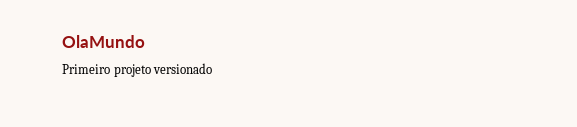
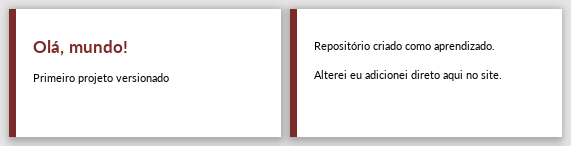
- OlaMundo
+ Olá, mundo!
+ Repositório criado como aprendizado.
+ Alterei eu adicionei direto aqui no site.

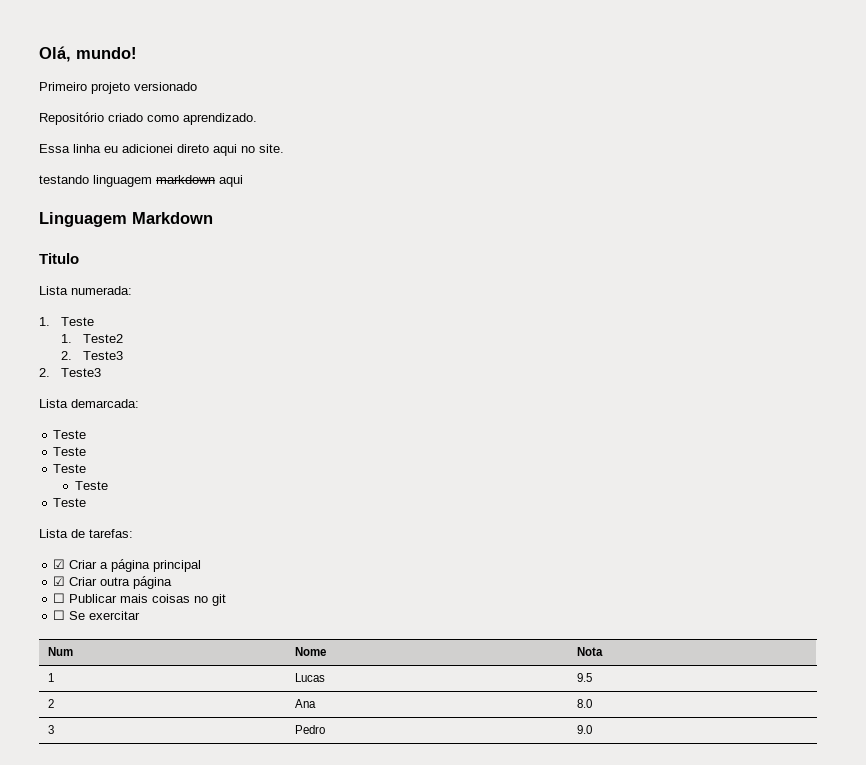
- Alterei eu adicionei direto aqui no site.
+ Essa linha eu adicionei direto aqui no site.
+ testando linguagem markdown aqui
+ Linguagem Markdown
+ Titulo
+ Lista numerada:
+ 1. Teste
+ 1. Teste2
+ 2. Teste3
+ 2. Teste3
+ Lista demarcada:
+ Teste
+ Teste
+ Teste
+ Teste
+ Teste
+ Lista de tarefas:
+ ☑ Criar a página principal
+ ☑ Criar outra página
+ ☐ Publicar mais coisas no git
+ ☐ Se exercitar
+ Num | Nome | Nota
+ 1 | Lucas | 9.5
+ 2 | Ana | 8.0
+ 3 | Pedro | 9.0

